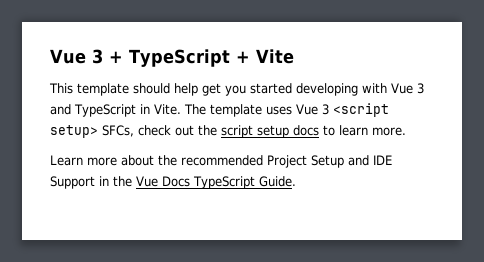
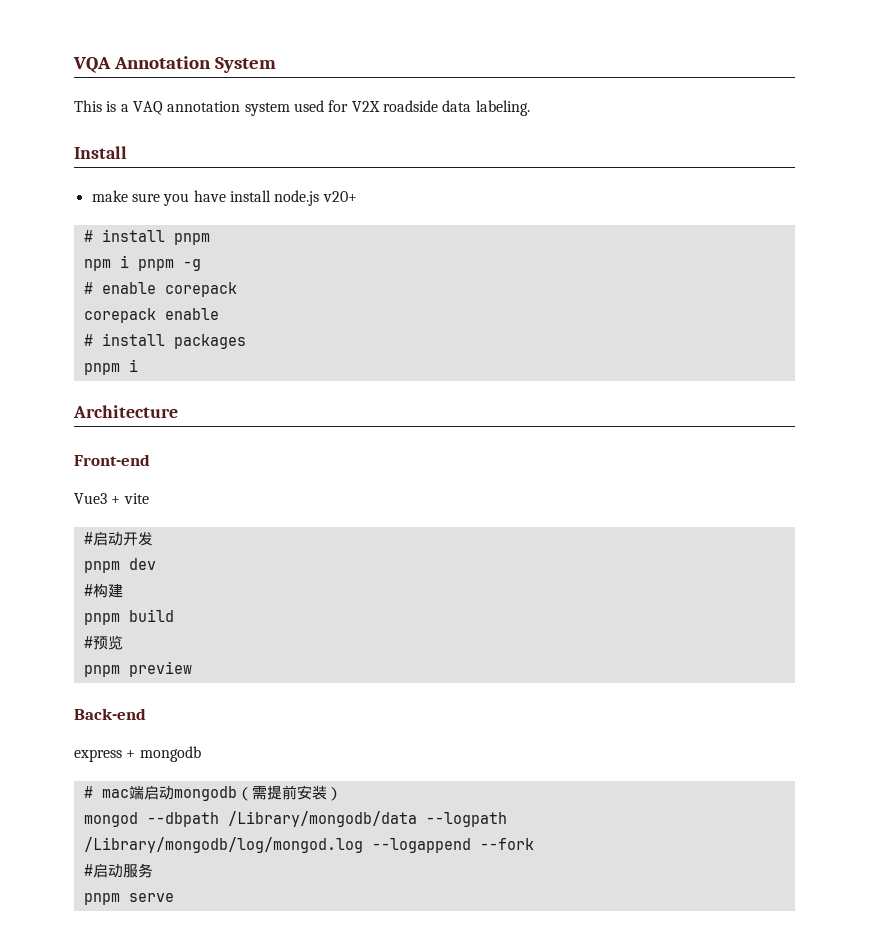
- Vue 3 + TypeScript + Vite
- This template should help get you started developing with Vue 3 and TypeScript in Vite. The template uses Vue 3 <script setup> SFCs, check out the script setup docs to learn more.
- Learn more about the recommended Project Setup and IDE Support in the Vue Docs TypeScript Guide.
+ VQA Annotation System
+ This is a VAQ annotation system used for V2X roadside data labeling.
+ Install
+ make sure you have install node.js v20+
+ # install pnpm
+ npm i pnpm -g
+ # enable corepack
+ corepack enable
+ # install packages
+ pnpm i
+ Architecture
+ Front-end
+ Vue3 + vite
+ #启动开发
+ pnpm dev
+ #构建
+ pnpm build
+ #预览
+ pnpm preview
+ Back-end
+ express + mongodb
+ # mac端启动mongodb（需提前安装）
+ mongod --dbpath /Library/mongodb/data --logpath /Library/mongodb/log/mongod.log --logappend --fork
+ #启动服务
+ pnpm serve

